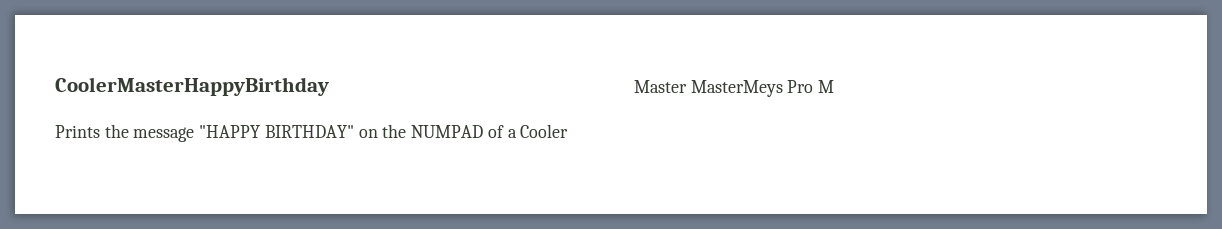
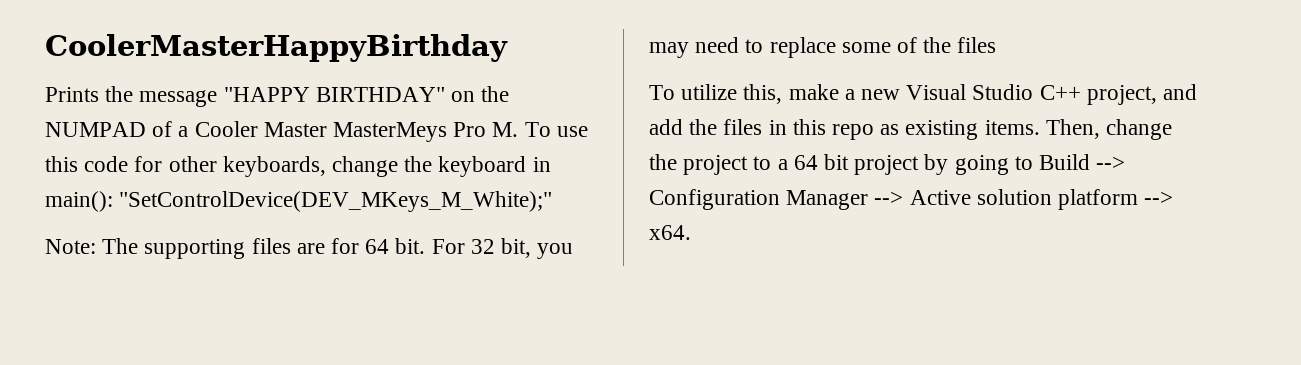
- Prints the message "HAPPY BIRTHDAY" on the NUMPAD of a Cooler Master MasterMeys Pro M
+ Prints the message "HAPPY BIRTHDAY" on the NUMPAD of a Cooler Master MasterMeys Pro M. To use this code for other keyboards, change the keyboard in main(): "SetControlDevice(DEV_MKeys_M_White);"
+ Note: The supporting files are for 64 bit. For 32 bit, you may need to replace some of the files
+ To utilize this, make a new Visual Studio C++ project, and add the files in this repo as existing items. Then, change the project to a 64 bit project by going to Build --> Configuration Manager --> Active solution platform --> x64.

